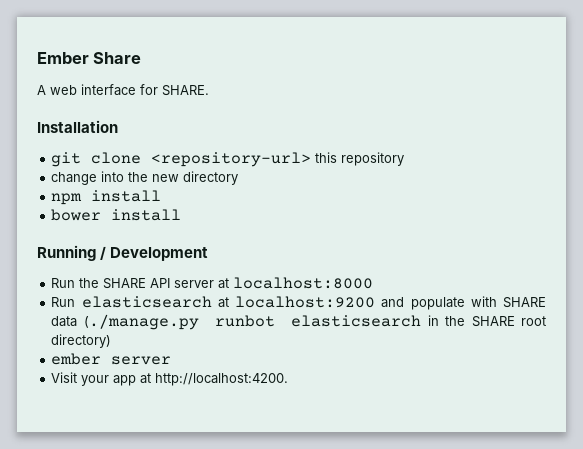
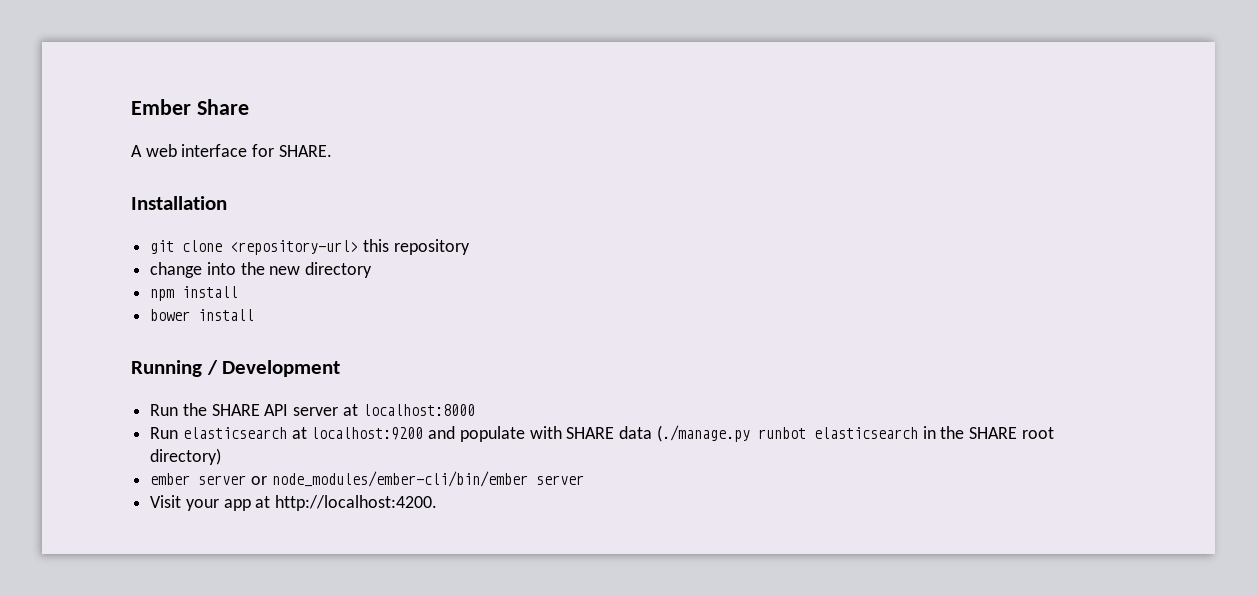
- ember server
+ ember server or node_modules/ember-cli/bin/ember server

